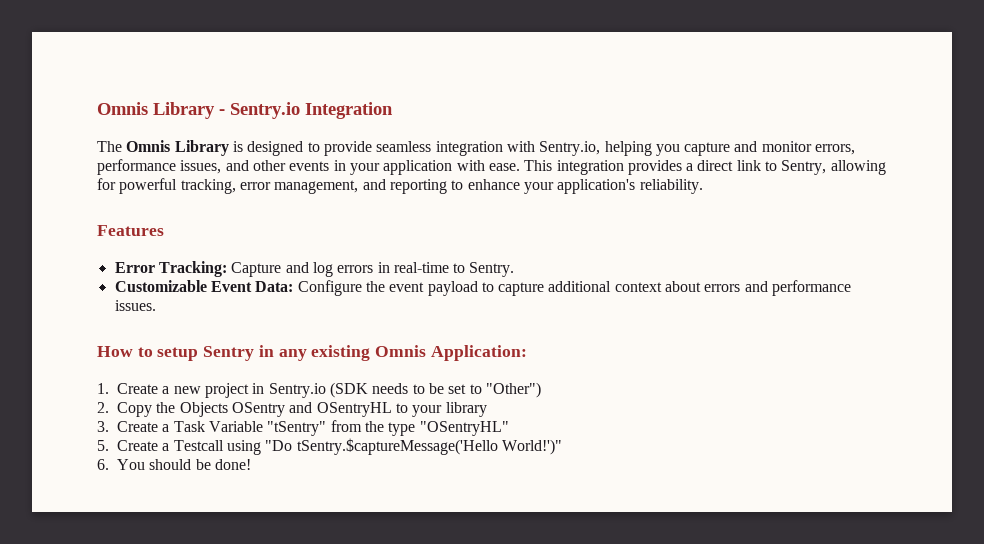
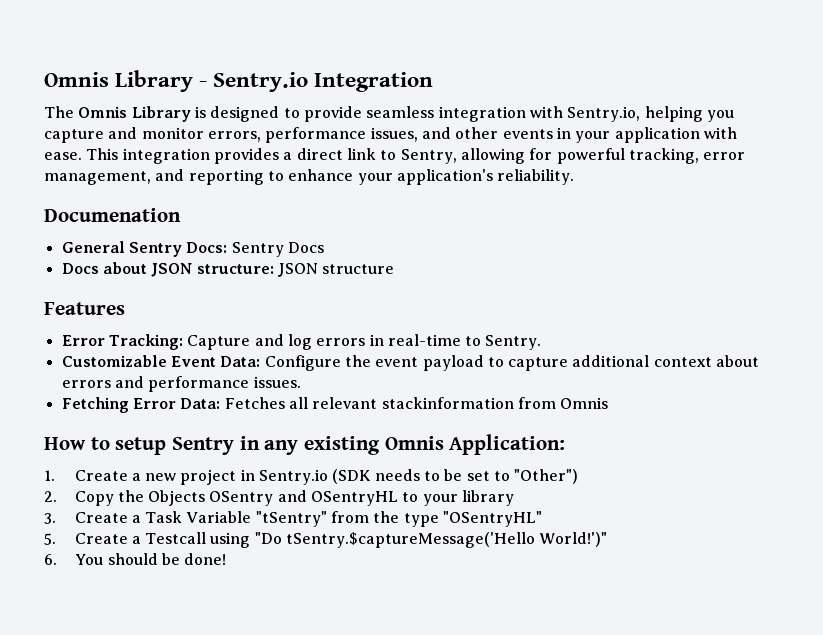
+ Documenation
+ General Sentry Docs: Sentry Docs
+ Docs about JSON structure: JSON structure
+ Fetching Error Data: Fetches all relevant stackinformation from Omnis

